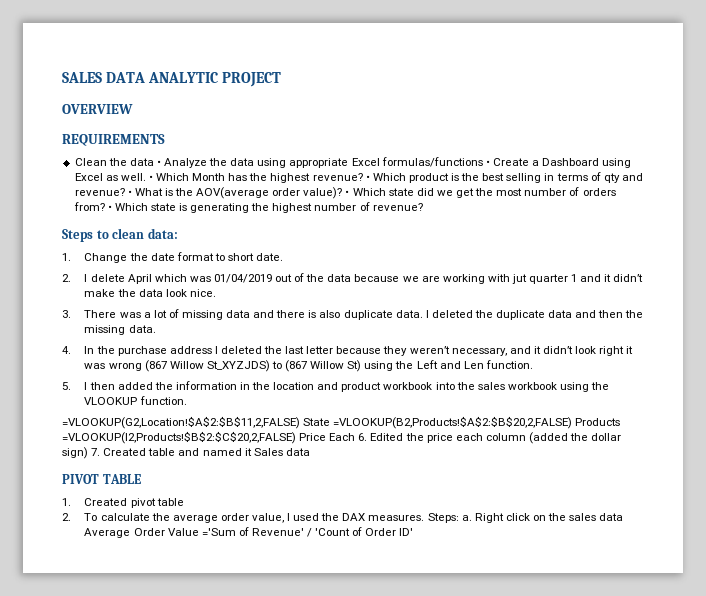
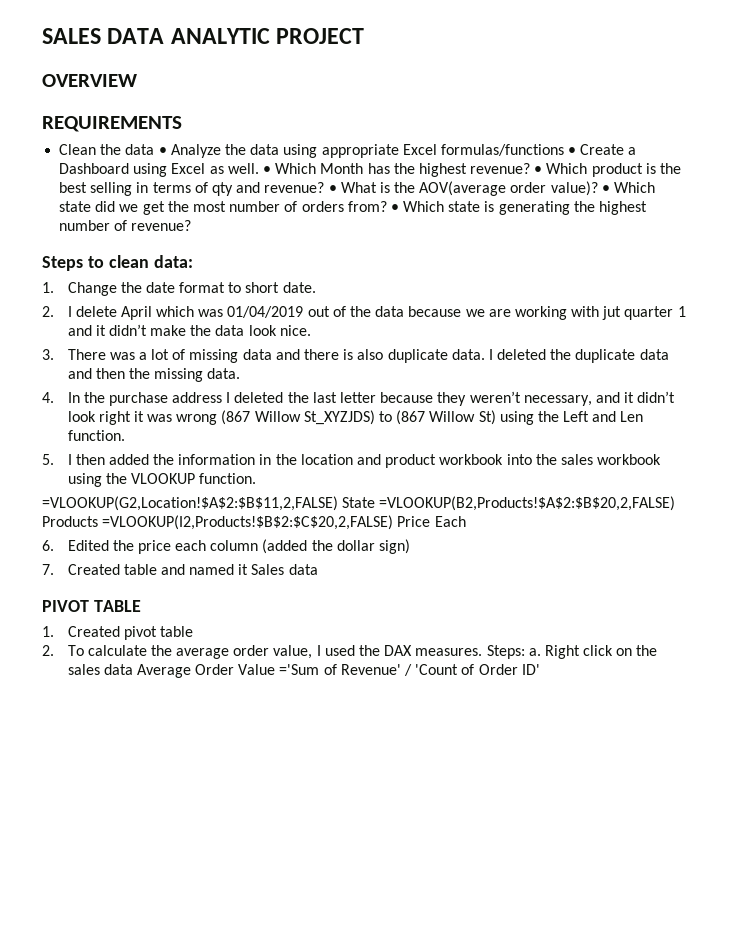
- =VLOOKUP(G2,Location!$A$2:$B$11,2,FALSE) State =VLOOKUP(B2,Products!$A$2:$B$20,2,FALSE) Products =VLOOKUP(I2,Products!$B$2:$C$20,2,FALSE) Price Each 6. Edited the price each column (added the dollar sign) 7. Created table and named it Sales data
+ =VLOOKUP(G2,Location!$A$2:$B$11,2,FALSE) State =VLOOKUP(B2,Products!$A$2:$B$20,2,FALSE) Products =VLOOKUP(I2,Products!$B$2:$C$20,2,FALSE) Price Each
+ 6. Edited the price each column (added the dollar sign)
+ 7. Created table and named it Sales data

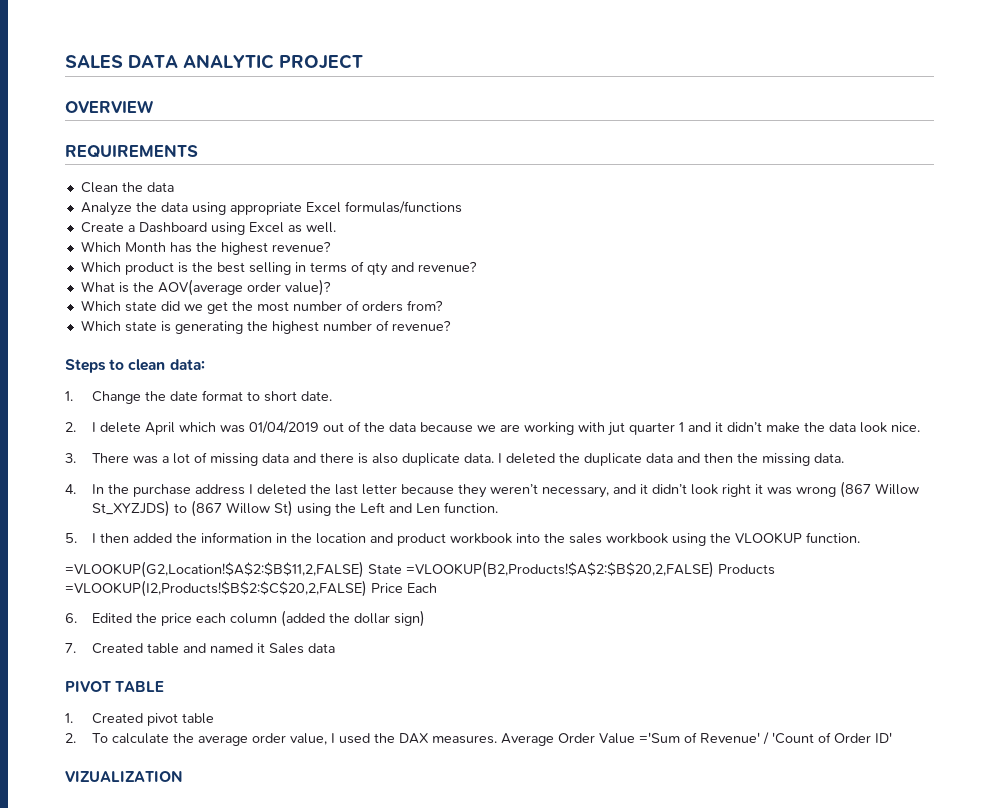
- Clean the data • Analyze the data using appropriate Excel formulas/functions • Create a Dashboard using Excel as well. • Which Month has the highest revenue? • Which product is the best selling in terms of qty and revenue? • What is the AOV(average order value)? • Which state did we get the most number of orders from? • Which state is generating the highest number of revenue?
+ Clean the data
+ Analyze the data using appropriate Excel formulas/functions
+ Create a Dashboard using Excel as well.
+ Which Month has the highest revenue?
+ Which product is the best selling in terms of qty and revenue?
+ What is the AOV(average order value)?
+ Which state did we get the most number of orders from?
+ Which state is generating the highest number of revenue?
- Steps: a. Right click on the sales data Average Order Value ='Sum of Revenue' / 'Count of Order ID'
+ Average Order Value ='Sum of Revenue' / 'Count of Order ID'
+ VIZUALIZATION

